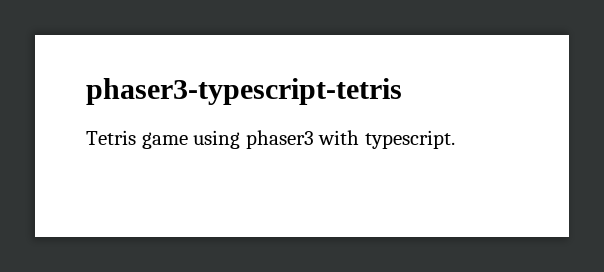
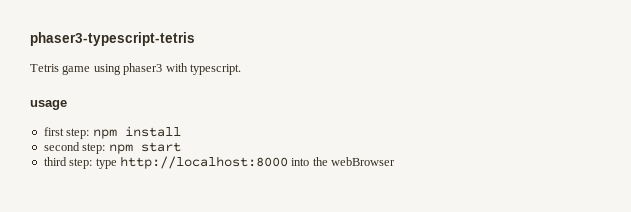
+ usage
+ first step: npm install
+ second step: npm start
+ third step: type http://localhost:8000 into the webBrowser

